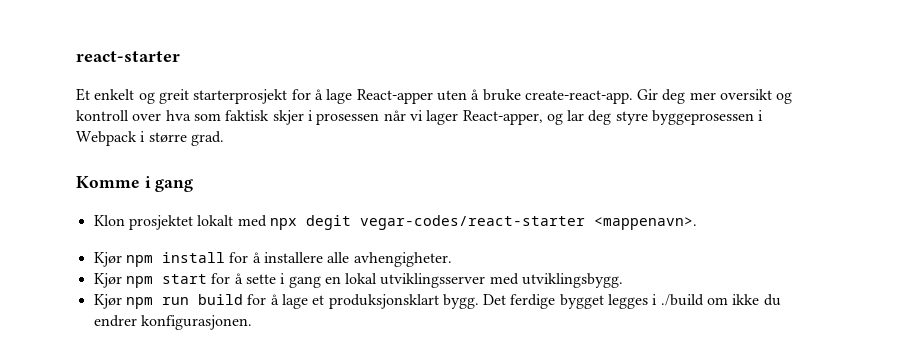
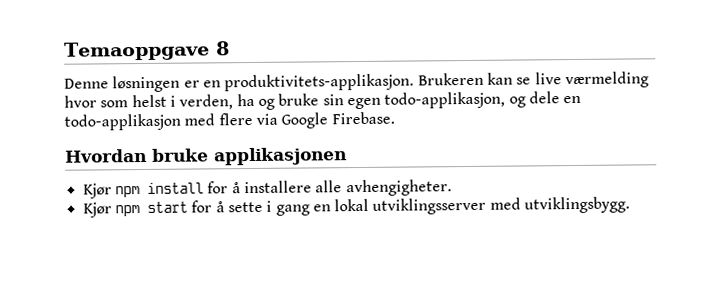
- react-starter
- Et enkelt og greit starterprosjekt for å lage React-apper uten å bruke create-react-app. Gir deg mer oversikt og kontroll over hva som faktisk skjer i prosessen når vi lager React-apper, og lar deg styre byggeprosessen i Webpack i større grad.
- Komme i gang
- Klon prosjektet lokalt med npx degit vegar-codes/react-starter <mappenavn>.
+ Temaoppgave 8
+ Denne løsningen er en produktivitets-applikasjon. Brukeren kan se live værmelding hvor som helst i verden, ha og bruke sin egen todo-applikasjon, og dele en todo-applikasjon med flere via Google Firebase.
+ Hvordan bruke applikasjonen
- Kjør npm run build for å lage et produksjonsklart bygg. Det ferdige bygget legges i ./build om ikke du endrer konfigurasjonen.

